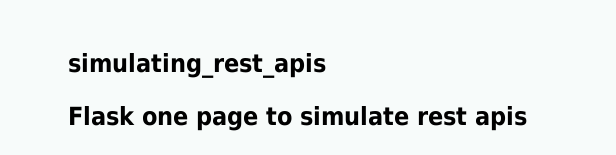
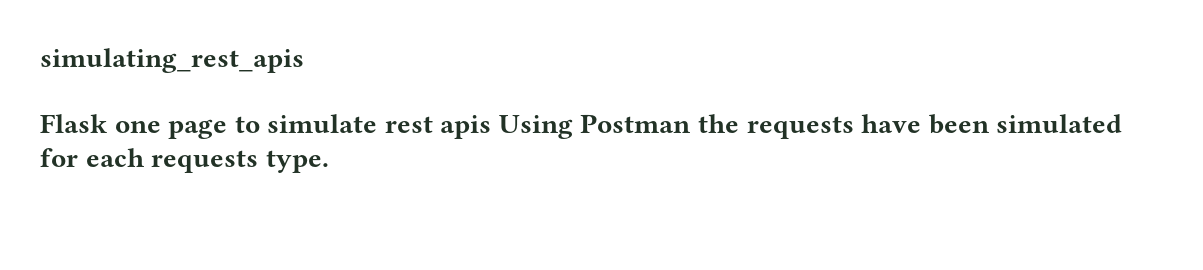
- Flask one page to simulate rest apis
+ Flask one page to simulate rest apis Using Postman the requests have been simulated for each requests type.

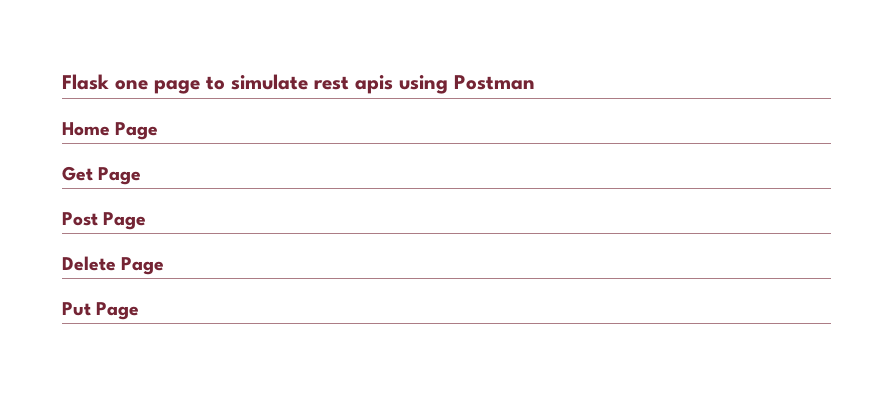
- simulating_rest_apis
- Flask one page to simulate rest apis Using Postman the requests have been simulated for each requests type.
+ Flask one page to simulate rest apis using Postman
+ Home Page
+ Get Page
+ Post Page
+ Delete Page
+ Put Page

